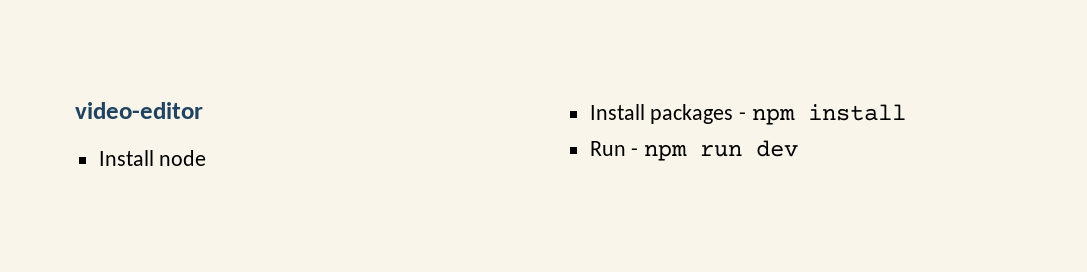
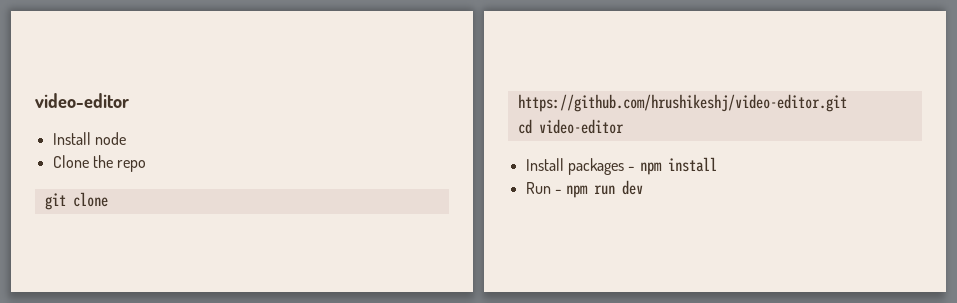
+ Clone the repo
+ git clone https://github.com/hrushikeshj/video-editor.git
+ cd video-editor

